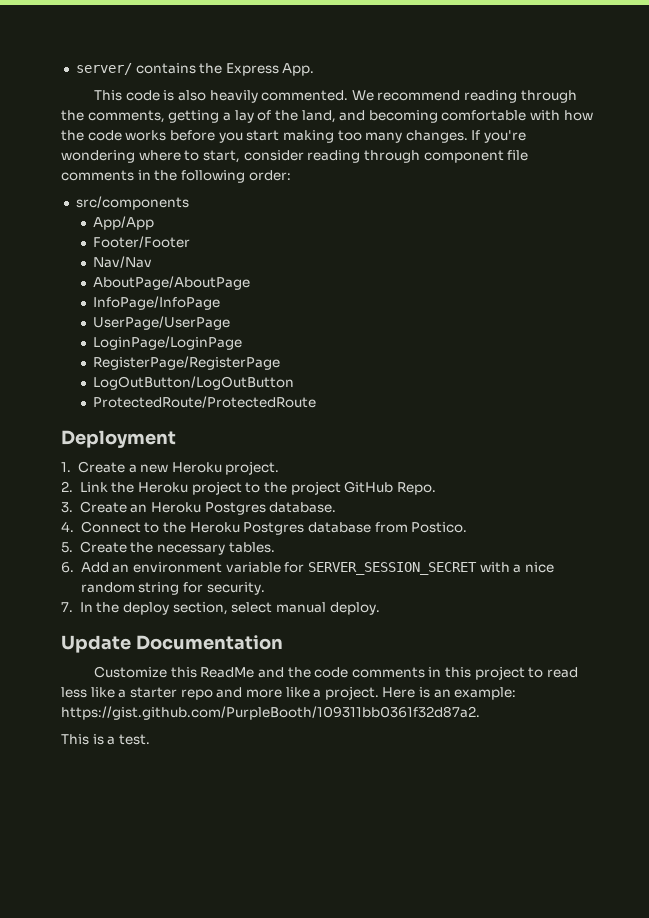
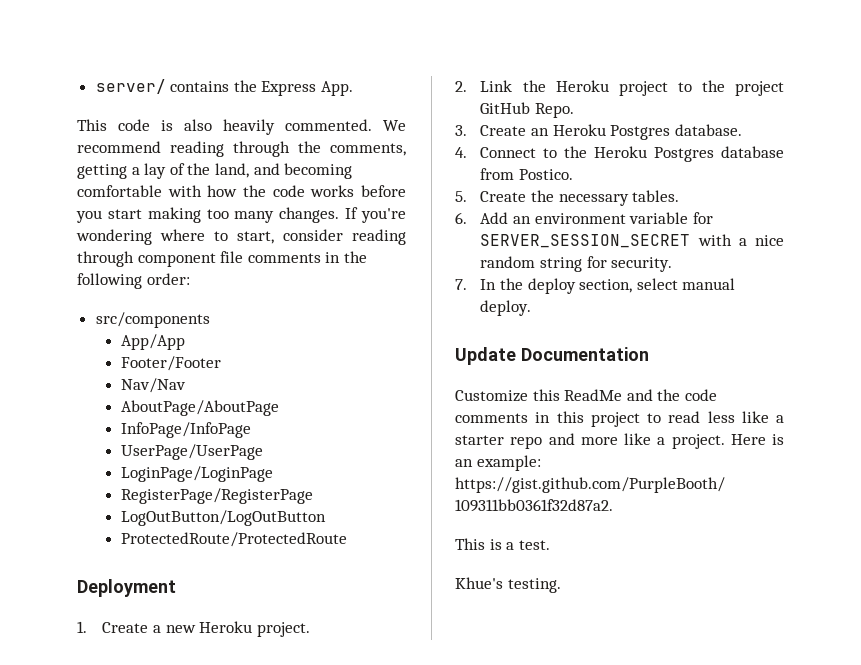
+ Khue's testing.

